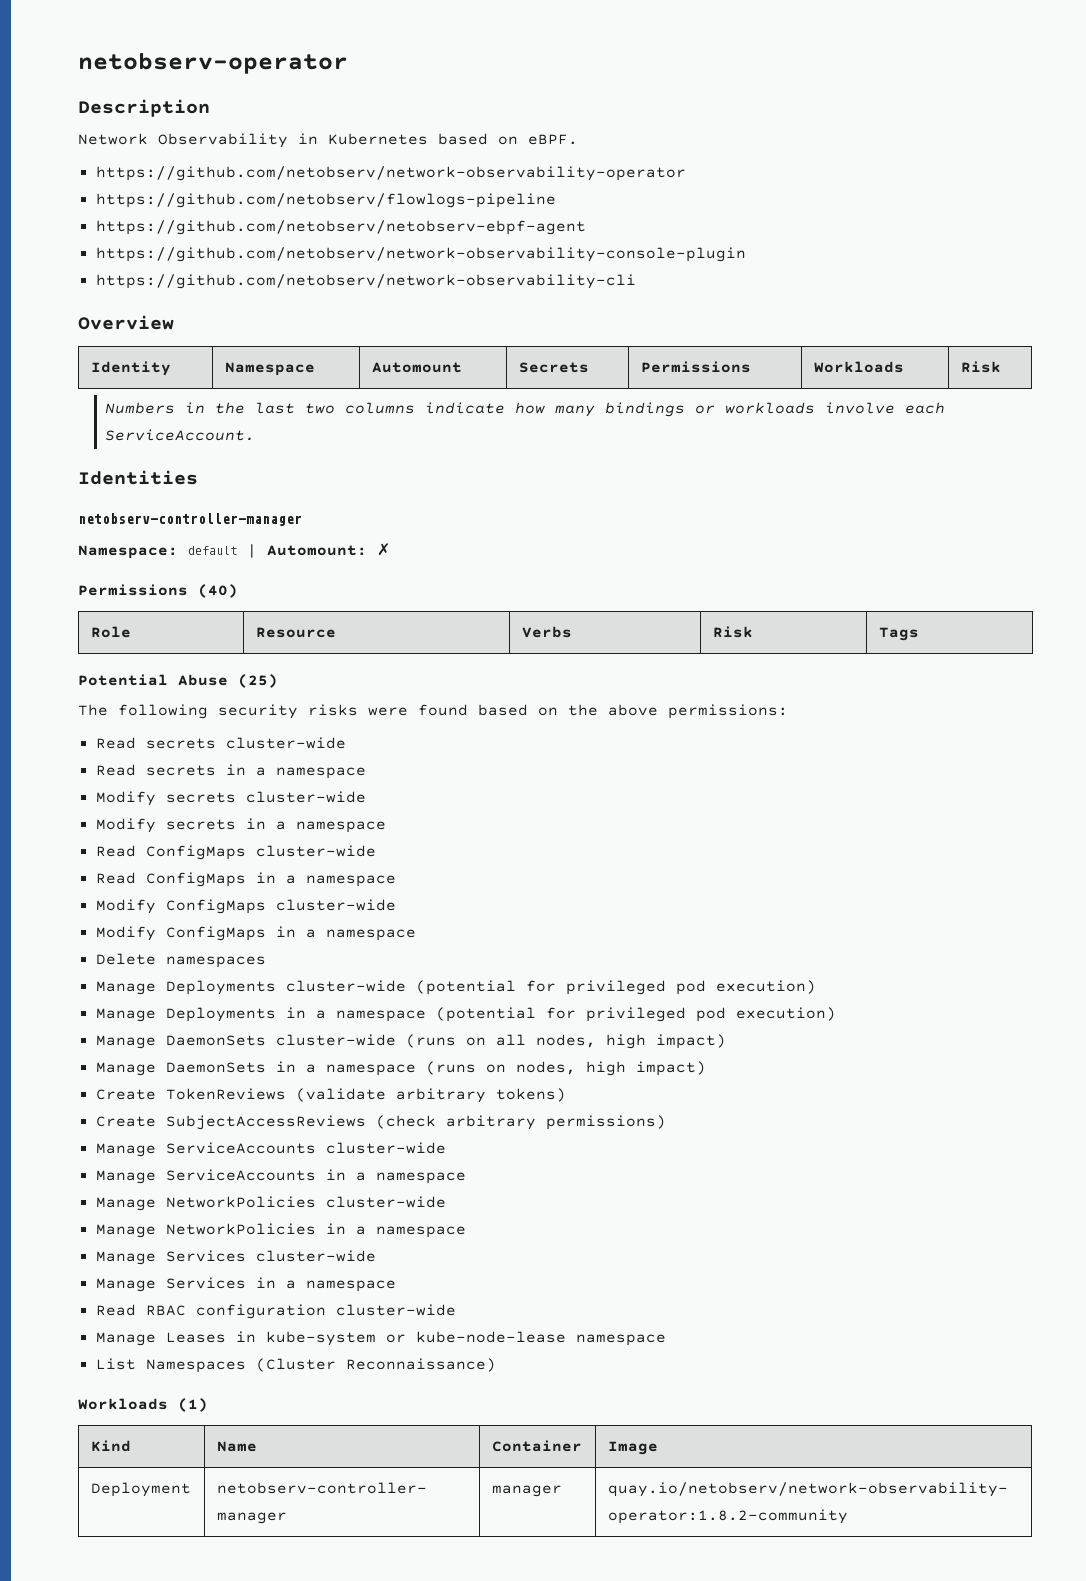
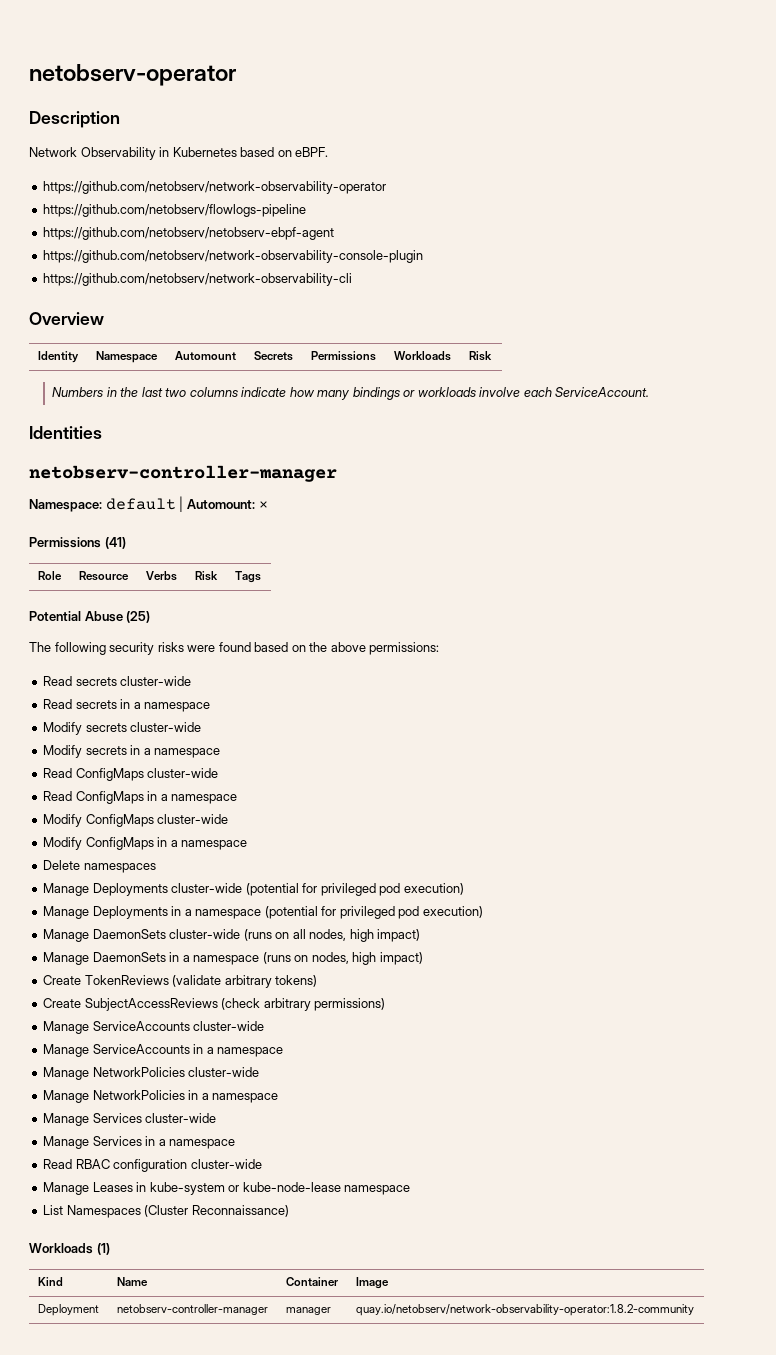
- Permissions (40)
+ Permissions (41)

